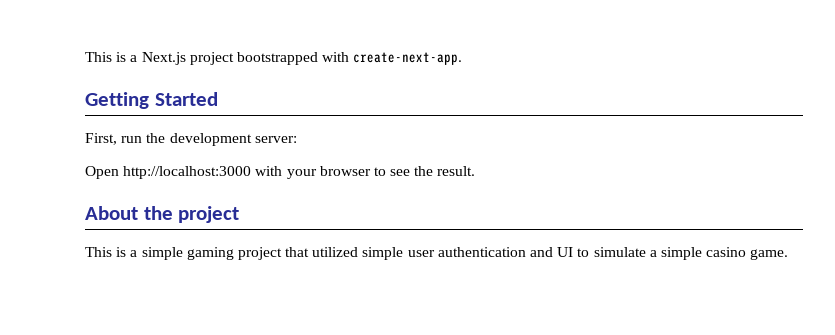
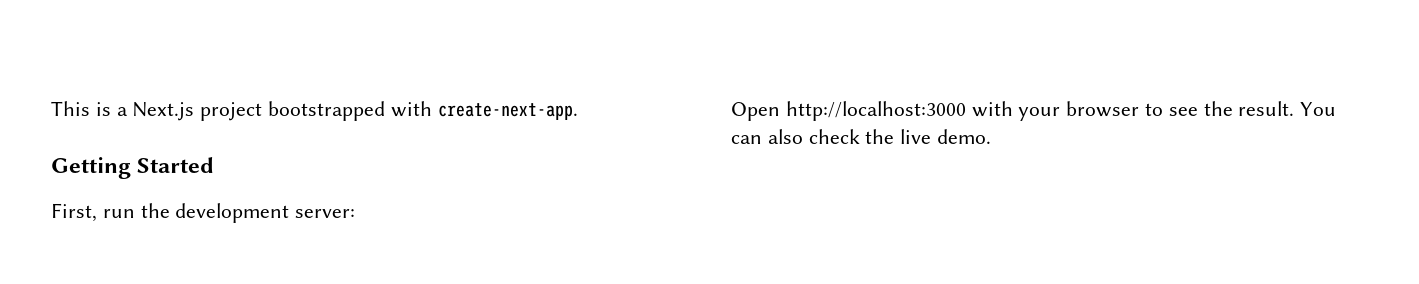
- Open http://localhost:3000 with your browser to see the result.
- About the project
- This is a simple gaming project that utilized simple user authentication and UI to simulate a simple casino game.
+ Open http://localhost:3000 with your browser to see the result. You can also check the live demo.

